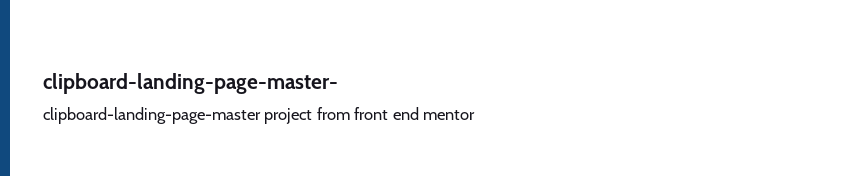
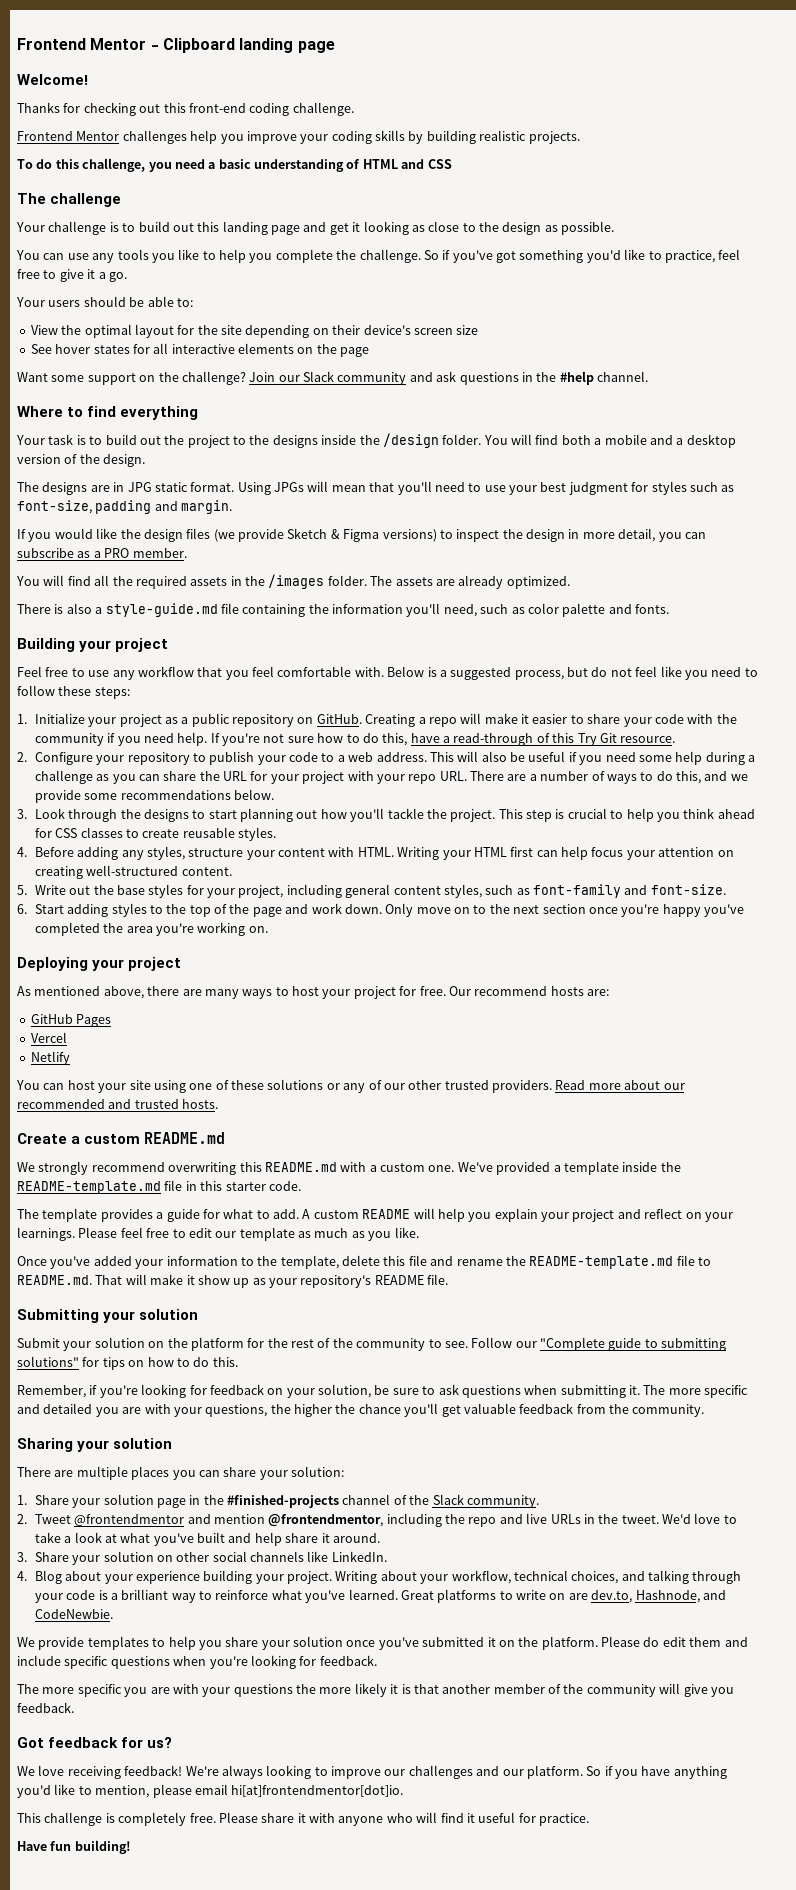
- clipboard-landing-page-master-
- clipboard-landing-page-master project from front end mentor
+ Frontend Mentor - Clipboard landing page
+ Welcome!
+ Thanks for checking out this front-end coding challenge.
+ Frontend Mentor challenges help you improve your coding skills by building realistic projects.
+ To do this challenge, you need a basic understanding of HTML and CSS
+ The challenge
+ Your challenge is to build out this landing page and get it looking as close to the design as possible.
+ You can use any tools you like to help you complete the challenge. So if you've got something you'd like to practice, feel free to give it a go.
+ Your users should be able to:
+ View the optimal layout for the site depending on their device's screen size
+ See hover states for all interactive elements on the page
+ Want some support on the challenge? Join our Slack community and ask questions in the #help channel.
+ Where to find everything
+ Your task is to build out the project to the designs inside the /design folder. You will find both a mobile and a desktop version of the design.
+ The designs are in JPG static format. Using JPGs will mean that you'll need to use your best judgment for styles such as font-size, padding and margin.
+ If you would like the design files (we provide Sketch & Figma versions) to inspect the design in more detail, you can subscribe as a PRO member.
+ You will find all the required assets in the /images folder. The assets are already optimized.
+ There is also a style-guide.md file containing the information you'll need, such as color palette and fonts.
+ Building your project
+ Feel free to use any workflow that you feel comfortable with. Below is a suggested process, but do not feel like you need to follow these steps:
+ 1. Initialize your project as a public repository on GitHub. Creating a repo will make it easier to share your code with the community if you need help. If you're not sure how to do this, have a read-through of this Try Git resource.
+ 2. Configure your repository to publish your code to a web address. This will also be useful if you need some help during a challenge as you can share the URL for your project with your repo URL. There are a number of ways to do this, and we provide some recommendations below.
+ 3. Look through the designs to start planning out how you'll tackle the project. This step is crucial to help you think ahead for CSS classes to create reusable styles.
+ 4. Before adding any styles, structure your content with HTML. Writing your HTML first can help focus your attention on creating well-structured content.
+ 5. Write out the base styles for your project, including general content styles, such as font-family and font-size.
+ 6. Start adding styles to the top of the page and work down. Only move on to the next section once you're happy you've completed the area you're working on.
+ Deploying your project
+ As mentioned above, there are many ways to host your project for free. Our recommend hosts are:
+ GitHub Pages
+ Vercel
+ Netlify
+ You can host your site using one of these solutions or any of our other trusted providers. Read more about our recommended and trusted hosts.
+ Create a custom README.md
+ We strongly recommend overwriting this README.md with a custom one. We've provided a template inside the README-template.md file in this starter code.
+ The template provides a guide for what to add. A custom README will help you explain your project and reflect on your learnings. Please feel free to edit our template as much as you like.
+ Once you've added your information to the template, delete this file and rename the README-template.md file to README.md. That will make it show up as your repository's README file.
+ Submitting your solution
+ Submit your solution on the platform for the rest of the community to see. Follow our "Complete guide to submitting solutions" for tips on how to do this.
+ Remember, if you're looking for feedback on your solution, be sure to ask questions when submitting it. The more specific and detailed you are with your questions, the higher the chance you'll get valuable feedback from the community.
+ Sharing your solution
+ There are multiple places you can share your solution:
+ 1. Share your solution page in the #finished-projects channel of the Slack community.
+ 2. Tweet @frontendmentor and mention @frontendmentor, including the repo and live URLs in the tweet. We'd love to take a look at what you've built and help share it around.
+ 3. Share your solution on other social channels like LinkedIn.
+ 4. Blog about your experience building your project. Writing about your workflow, technical choices, and talking through your code is a brilliant way to reinforce what you've learned. Great platforms to write on are dev.to, Hashnode, and CodeNewbie.
+ We provide templates to help you share your solution once you've submitted it on the platform. Please do edit them and include specific questions when you're looking for feedback.
+ The more specific you are with your questions the more likely it is that another member of the community will give you feedback.
+ Got feedback for us?
+ We love receiving feedback! We're always looking to improve our challenges and our platform. So if you have anything you'd like to mention, please email hi[at]frontendmentor[dot]io.
+ This challenge is completely free. Please share it with anyone who will find it useful for practice.
+ Have fun building!

